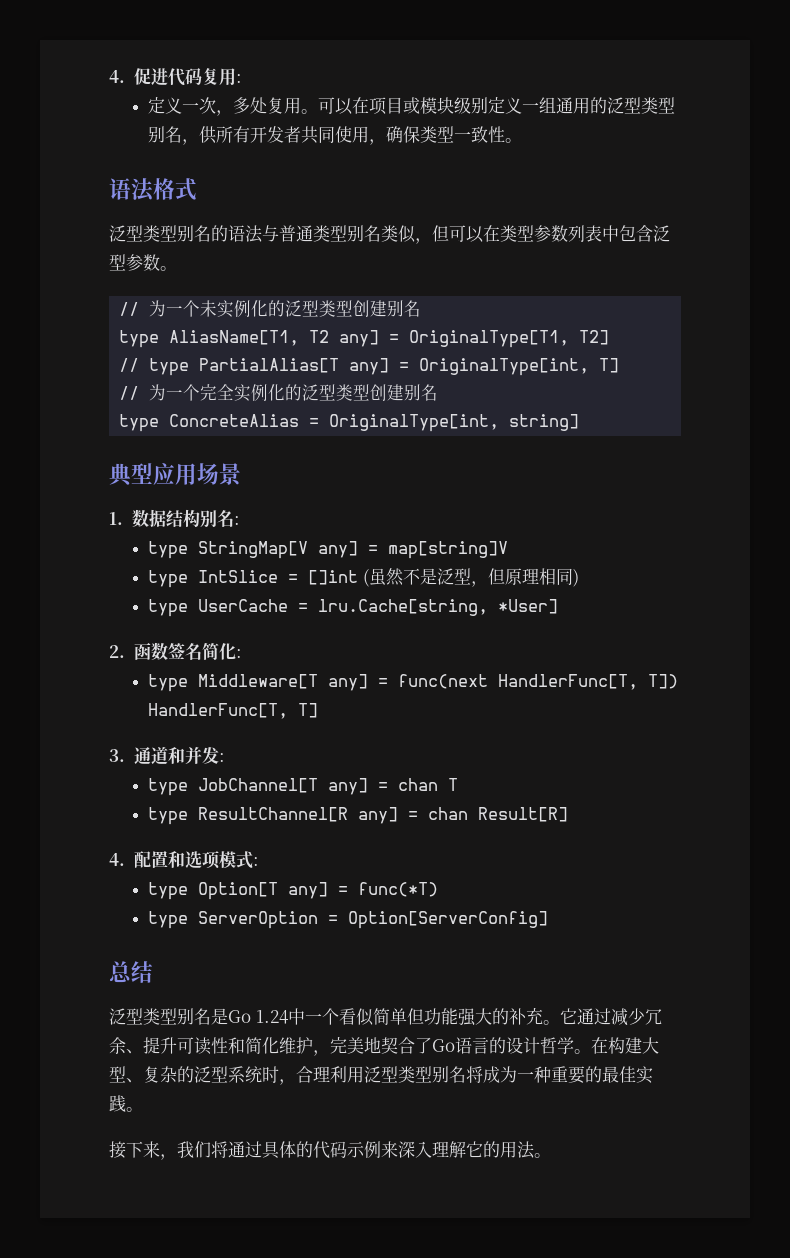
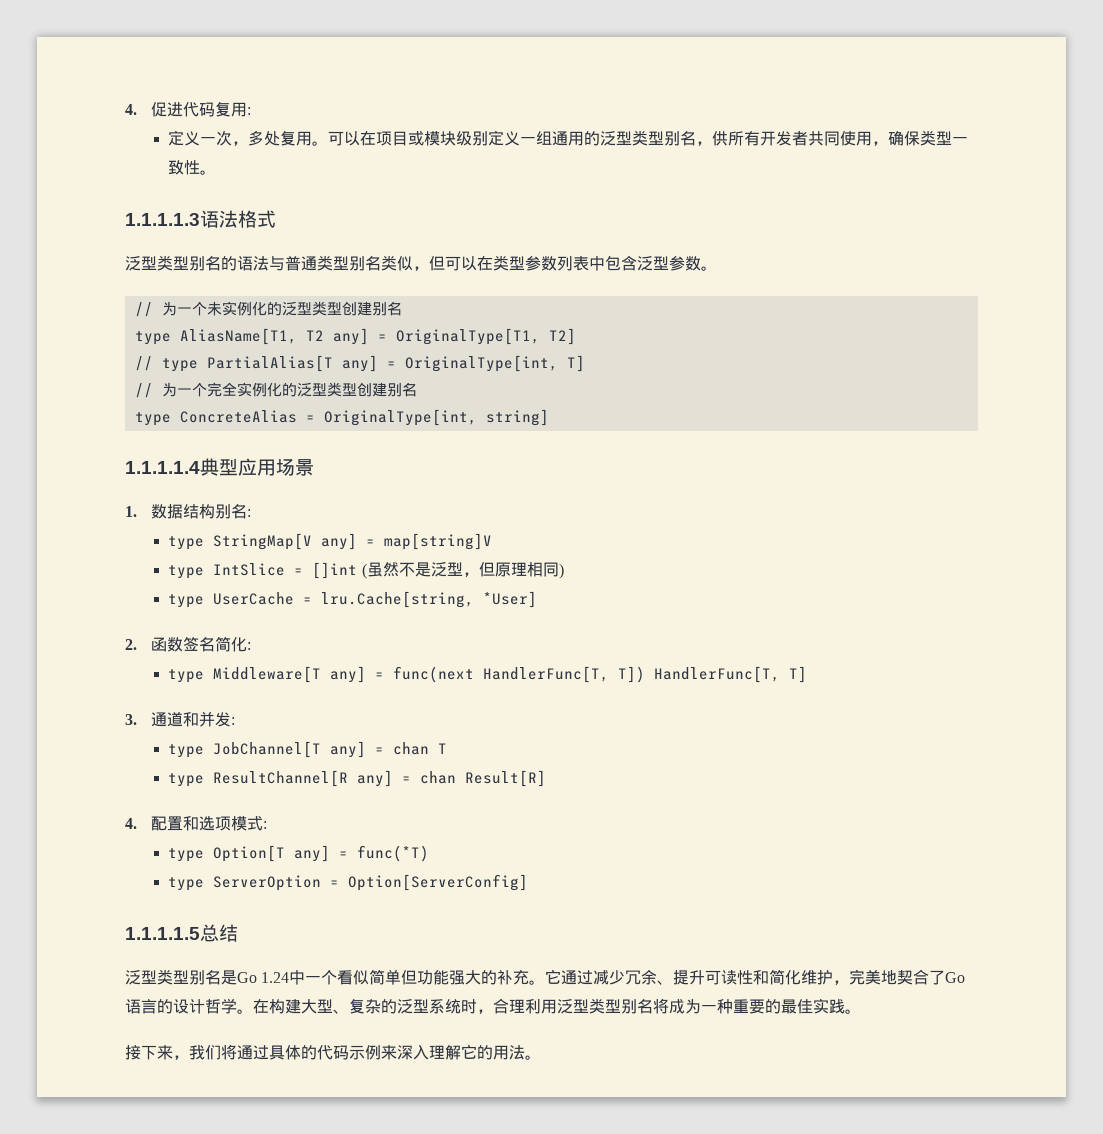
- 语法格式
+ 1.1.1.1.3语法格式
- 典型应用场景
+ 1.1.1.1.4典型应用场景
- 总结
+ 1.1.1.1.5总结

